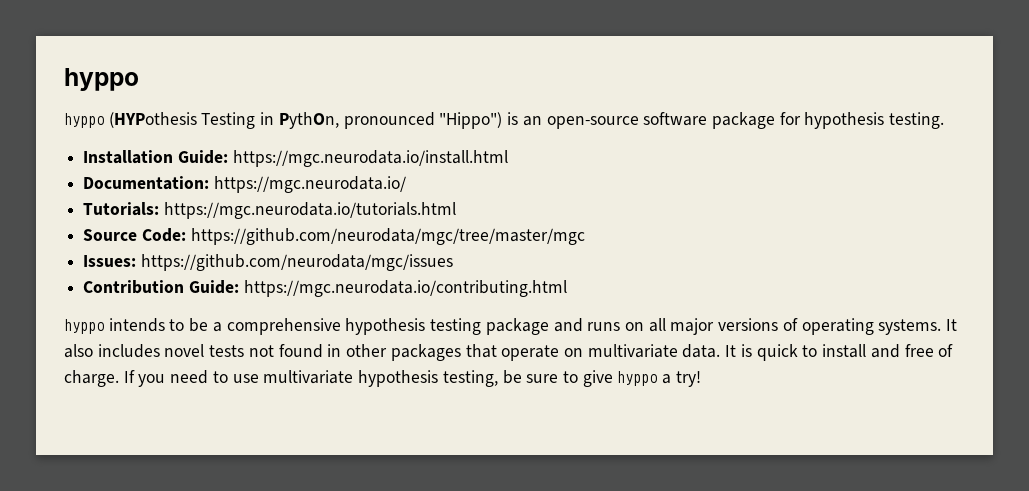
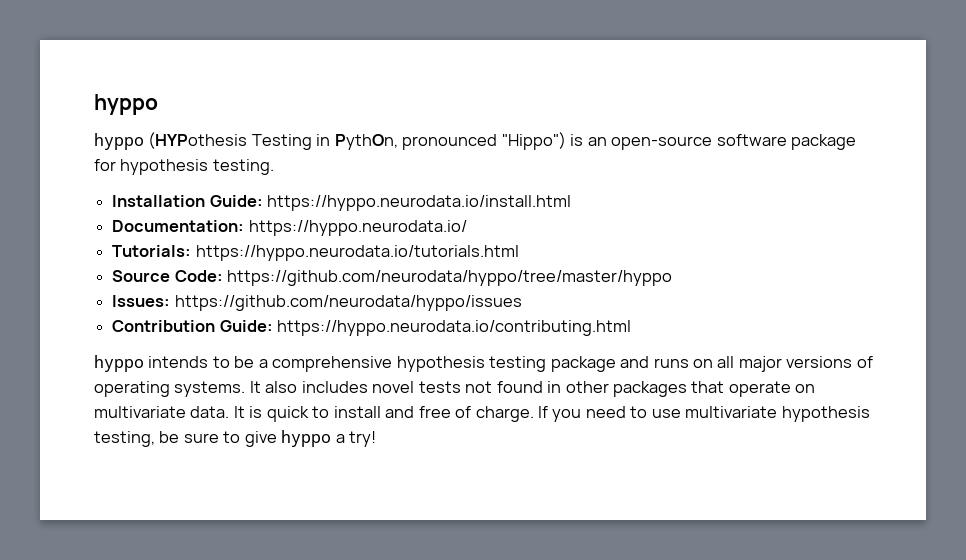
- Installation Guide: https://mgc.neurodata.io/install.html
+ Installation Guide: https://hyppo.neurodata.io/install.html
- Documentation: https://mgc.neurodata.io/
+ Documentation: https://hyppo.neurodata.io/
- Tutorials: https://mgc.neurodata.io/tutorials.html
+ Tutorials: https://hyppo.neurodata.io/tutorials.html
- Source Code: https://github.com/neurodata/mgc/tree/master/mgc
+ Source Code: https://github.com/neurodata/hyppo/tree/master/hyppo
- Issues: https://github.com/neurodata/mgc/issues
+ Issues: https://github.com/neurodata/hyppo/issues
- Contribution Guide: https://mgc.neurodata.io/contributing.html
+ Contribution Guide: https://hyppo.neurodata.io/contributing.html

